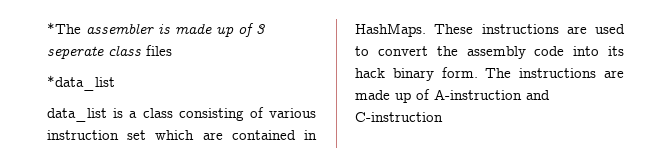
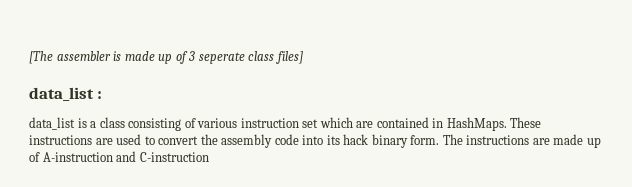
- *The assembler is made up of 3 seperate class files
- *data_list
+ [The assembler is made up of 3 seperate class files]
+ data_list :

